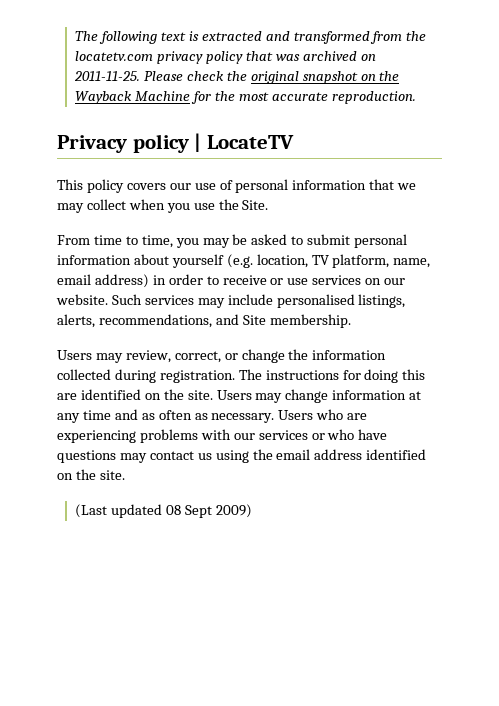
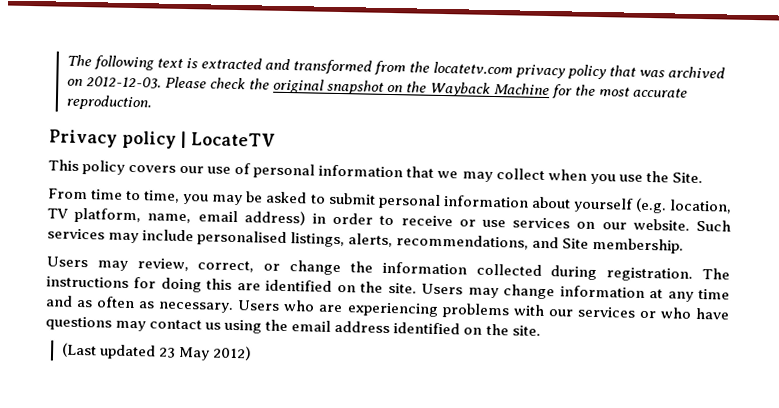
- The following text is extracted and transformed from the locatetv.com privacy policy that was archived on 2011-11-25.
+ The following text is extracted and transformed from the locatetv.com privacy policy that was archived on 2012-12-03.
- (Last updated 08 Sept 2009)
+ (Last updated 23 May 2012)

